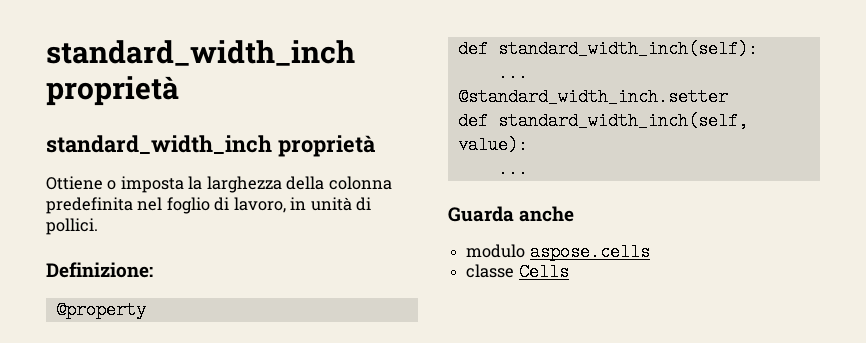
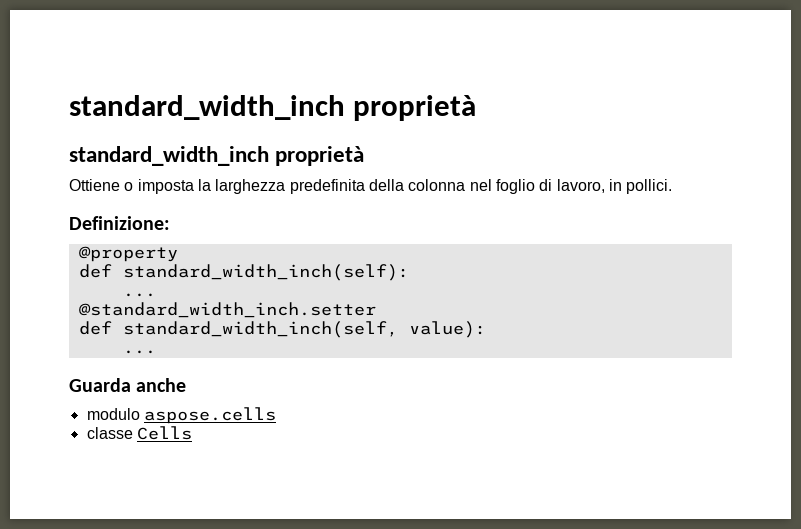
- Ottiene o imposta la larghezza della colonna predefinita nel foglio di lavoro, in unità di pollici.
+ Ottiene o imposta la larghezza predefinita della colonna nel foglio di lavoro, in pollici.

